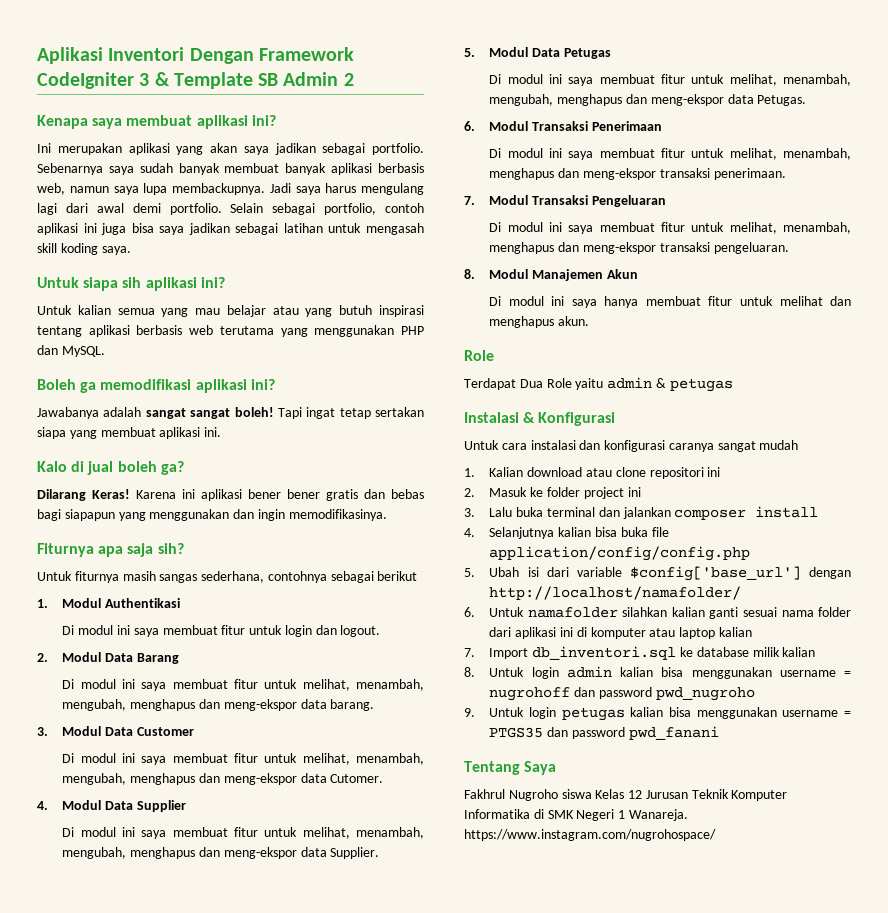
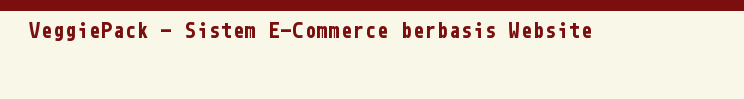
- Aplikasi Inventori Dengan Framework CodeIgniter 3 & Template SB Admin 2
- Kenapa saya membuat aplikasi ini?
- Ini merupakan aplikasi yang akan saya jadikan sebagai portfolio. Sebenarnya saya sudah banyak membuat banyak aplikasi berbasis web, namun saya lupa membackupnya. Jadi saya harus mengulang lagi dari awal demi portfolio. Selain sebagai portfolio, contoh aplikasi ini juga bisa saya jadikan sebagai latihan untuk mengasah skill koding saya.
- Untuk siapa sih aplikasi ini?
- Untuk kalian semua yang mau belajar atau yang butuh inspirasi tentang aplikasi berbasis web terutama yang menggunakan PHP dan MySQL.
- Boleh ga memodifikasi aplikasi ini?
- Jawabanya adalah sangat sangat boleh! Tapi ingat tetap sertakan siapa yang membuat aplikasi ini.
- Kalo di jual boleh ga?
- Dilarang Keras! Karena ini aplikasi bener bener gratis dan bebas bagi siapapun yang menggunakan dan ingin memodifikasinya.
- Fiturnya apa saja sih?
- Untuk fiturnya masih sangas sederhana, contohnya sebagai berikut
- 1. Modul Authentikasi
- Di modul ini saya membuat fitur untuk login dan logout.
- 2. Modul Data Barang
- Di modul ini saya membuat fitur untuk melihat, menambah, mengubah, menghapus dan meng-ekspor data barang.
- 3. Modul Data Customer
- Di modul ini saya membuat fitur untuk melihat, menambah, mengubah, menghapus dan meng-ekspor data Cutomer.
- 4. Modul Data Supplier
- Di modul ini saya membuat fitur untuk melihat, menambah, mengubah, menghapus dan meng-ekspor data Supplier.
- 5. Modul Data Petugas
- Di modul ini saya membuat fitur untuk melihat, menambah, mengubah, menghapus dan meng-ekspor data Petugas.
- 6. Modul Transaksi Penerimaan
- Di modul ini saya membuat fitur untuk melihat, menambah, menghapus dan meng-ekspor transaksi penerimaan.
- 7. Modul Transaksi Pengeluaran
- Di modul ini saya membuat fitur untuk melihat, menambah, menghapus dan meng-ekspor transaksi pengeluaran.
- 8. Modul Manajemen Akun
- Di modul ini saya hanya membuat fitur untuk melihat dan menghapus akun.
- Role
- Terdapat Dua Role yaitu admin & petugas
- Instalasi & Konfigurasi
- Untuk cara instalasi dan konfigurasi caranya sangat mudah
- 1. Kalian download atau clone repositori ini
- 2. Masuk ke folder project ini
- 3. Lalu buka terminal dan jalankan composer install
- 4. Selanjutnya kalian bisa buka file application/config/config.php
- 5. Ubah isi dari variable $config['base_url'] dengan http://localhost/namafolder/
- 6. Untuk namafolder silahkan kalian ganti sesuai nama folder dari aplikasi ini di komputer atau laptop kalian
- 7. Import db_inventori.sql ke database milik kalian
- 8. Untuk login admin kalian bisa menggunakan username = nugrohoff dan password pwd_nugroho
- 9. Untuk login petugas kalian bisa menggunakan username = PTGS35 dan password pwd_fanani
- Tentang Saya
- Fakhrul Nugroho siswa Kelas 12 Jurusan Teknik Komputer Informatika di SMK Negeri 1 Wanareja. https://www.instagram.com/nugrohospace/
+ VeggiePack - Sistem E-Commerce berbasis Website

